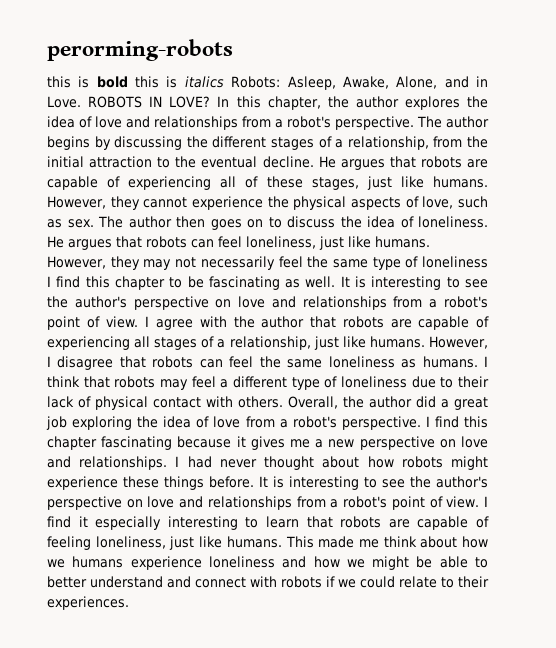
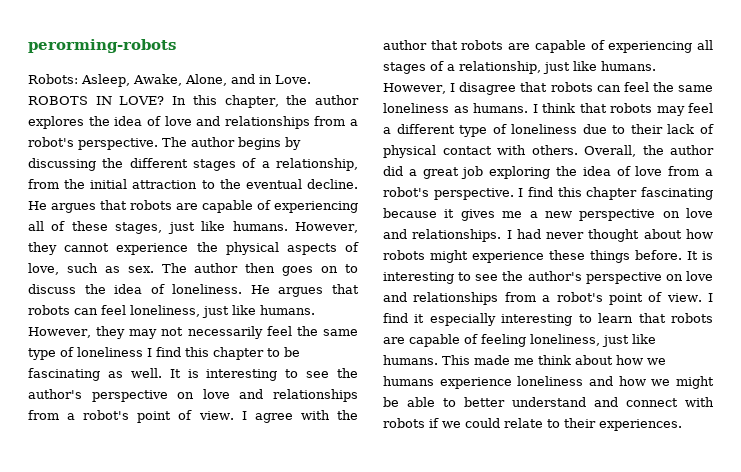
- this is bold this is italics Robots: Asleep, Awake, Alone, and in Love.
+ Robots: Asleep, Awake, Alone, and in Love.

